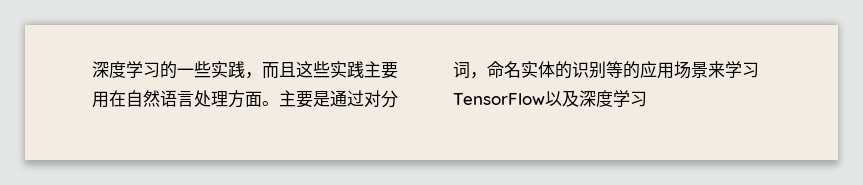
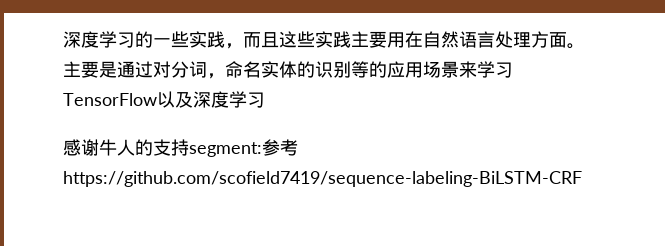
+ 感谢牛人的支持segment:参考https://github.com/scofield7419/sequence-labeling-BiLSTM-CRF

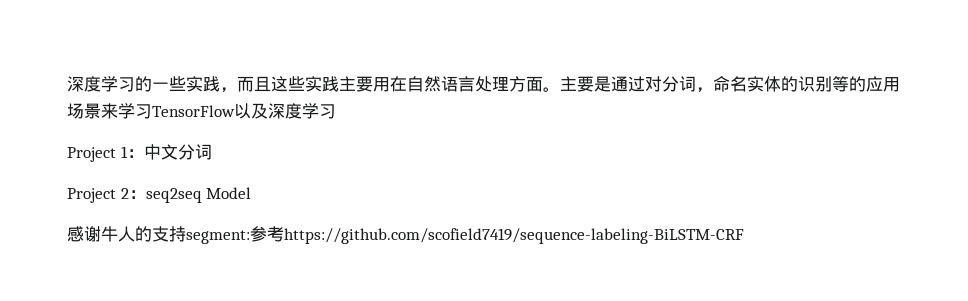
+ Project 1：中文分词
+ Project 2：seq2seq Model

